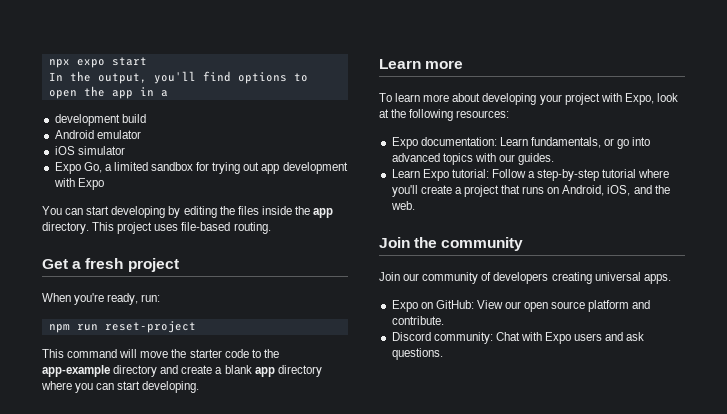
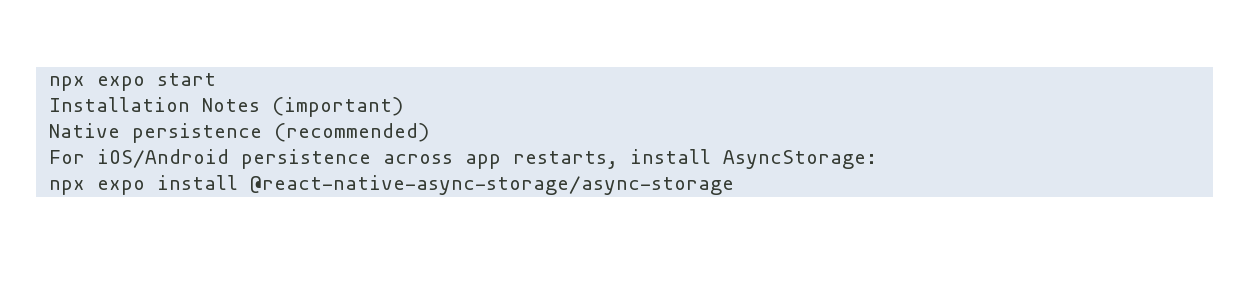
- In the output, you'll find options to open the app in a
- development build
- Android emulator
- iOS simulator
- Expo Go, a limited sandbox for trying out app development with Expo
- You can start developing by editing the files inside the app directory. This project uses file-based routing.
- Get a fresh project
- When you're ready, run:
- npm run reset-project
- This command will move the starter code to the app-example directory and create a blank app directory where you can start developing.
- Learn more
- To learn more about developing your project with Expo, look at the following resources:
- Expo documentation: Learn fundamentals, or go into advanced topics with our guides.
- Learn Expo tutorial: Follow a step-by-step tutorial where you'll create a project that runs on Android, iOS, and the web.
- Join the community
- Join our community of developers creating universal apps.
- Expo on GitHub: View our open source platform and contribute.
- Discord community: Chat with Expo users and ask questions.
+ Installation Notes (important)
+ Native persistence (recommended)
+ For iOS/Android persistence across app restarts, install AsyncStorage:
+ npx expo install @react-native-async-storage/async-storage

